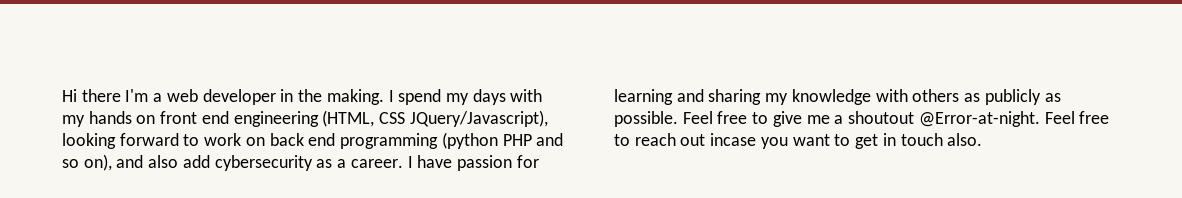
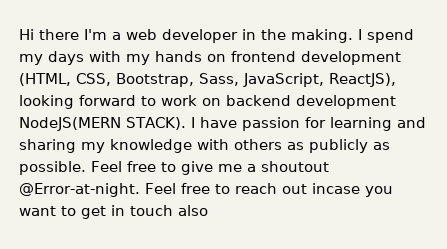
- I spend my days with my hands on front end engineering (HTML, CSS JQuery/Javascript), looking forward to work on back end programming (python PHP and so on), and also add cybersecurity as a career.
+ I spend my days with my hands on frontend development (HTML, CSS, Bootstrap, Sass, JavaScript, ReactJS), looking forward to work on backend development NodeJS(MERN STACK).
- Feel free to reach out incase you want to get in touch also.
+ Feel free to reach out incase you want to get in touch also

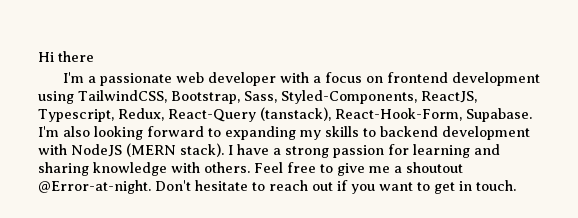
- Hi there I'm a web developer in the making. I spend my days with my hands on frontend development (HTML, CSS, Bootstrap, Sass, JavaScript, ReactJS), looking forward to work on backend development NodeJS(MERN STACK). I have passion for learning and sharing my knowledge with others as publicly as possible.
+ Hi there
+ I'm a passionate web developer with a focus on frontend development using TailwindCSS, Bootstrap, Sass, Styled-Components, ReactJS, Typescript, Redux, React-Query (tanstack), React-Hook-Form, Supabase. I'm also looking forward to expanding my skills to backend development with NodeJS (MERN stack). I have a strong passion for learning and sharing knowledge with others.
- Feel free to reach out incase you want to get in touch also
+ Don't hesitate to reach out if you want to get in touch.

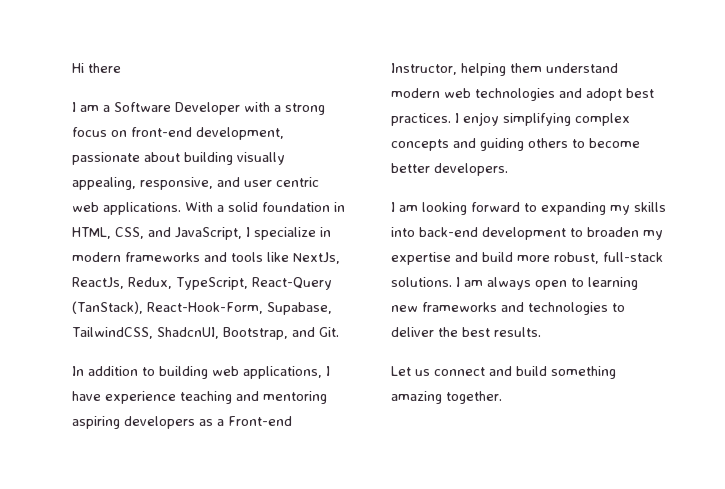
- I'm a passionate web developer with a focus on frontend development using TailwindCSS, Bootstrap, Sass, Styled-Components, ReactJS, Typescript, Redux, React-Query (tanstack), React-Hook-Form, Supabase. I'm also looking forward to expanding my skills to backend development with NodeJS (MERN stack). I have a strong passion for learning and sharing knowledge with others. Feel free to give me a shoutout @Error-at-night. Don't hesitate to reach out if you want to get in touch.
+ I am a Software Developer with a strong focus on front-end development, passionate about building visually appealing, responsive, and user centric web applications. With a solid foundation in HTML, CSS, and JavaScript, I specialize in modern frameworks and tools like NextJs, ReactJs, Redux, TypeScript, React-Query (TanStack), React-Hook-Form, Supabase, TailwindCSS, ShadcnUI, Bootstrap, and Git.
+ In addition to building web applications, I have experience teaching and mentoring aspiring developers as a Front-end Instructor, helping them understand modern web technologies and adopt best practices. I enjoy simplifying complex concepts and guiding others to become better developers.
+ I am looking forward to expanding my skills into back-end development to broaden my expertise and build more robust, full-stack solutions. I am always open to learning new frameworks and technologies to deliver the best results.
+ Let us connect and build something amazing together.

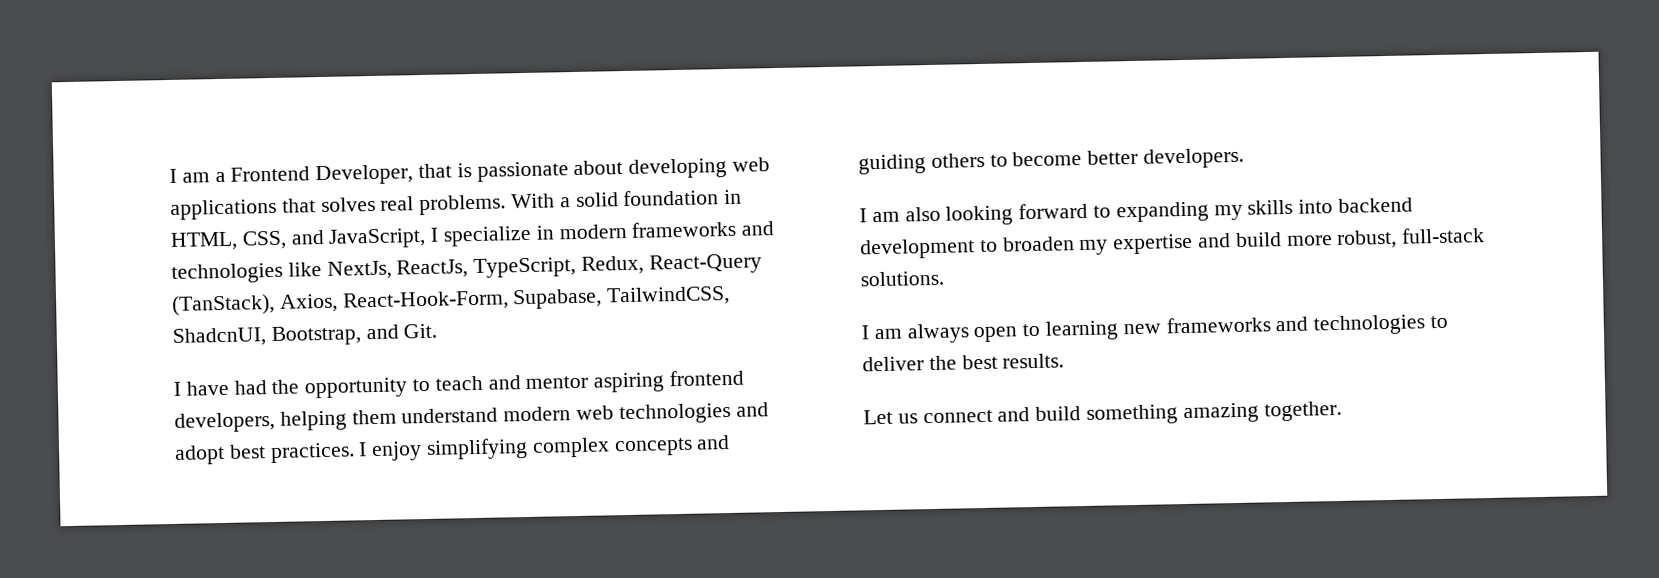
- Hi there
- I am a Software Developer with a strong focus on front-end development, passionate about building visually appealing, responsive, and user centric web applications.
+ I am a Frontend Developer, that is passionate about developing web applications that solves real problems.
- With a solid foundation in HTML, CSS, and JavaScript, I specialize in modern frameworks and tools like NextJs, ReactJs, Redux, TypeScript, React-Query (TanStack), React-Hook-Form, Supabase, TailwindCSS, ShadcnUI, Bootstrap, and Git.
+ With a solid foundation in HTML, CSS, and JavaScript, I specialize in modern frameworks and technologies like NextJs, ReactJs, TypeScript, Redux, React-Query (TanStack), Axios, React-Hook-Form, Supabase, TailwindCSS, ShadcnUI, Bootstrap, and Git.
- In addition to building web applications, I have experience teaching and mentoring aspiring developers as a Front-end Instructor, helping them understand modern web technologies and adopt best practices.
+ I have had the opportunity to teach and mentor aspiring frontend developers, helping them understand modern web technologies and adopt best practices.
- I am looking forward to expanding my skills into back-end development to broaden my expertise and build more robust, full-stack solutions. I am always open to learning new frameworks and technologies to deliver the best results.
+ I am also looking forward to expanding my skills into backend development to broaden my expertise and build more robust, full-stack solutions.
+ I am always open to learning new frameworks and technologies to deliver the best results.

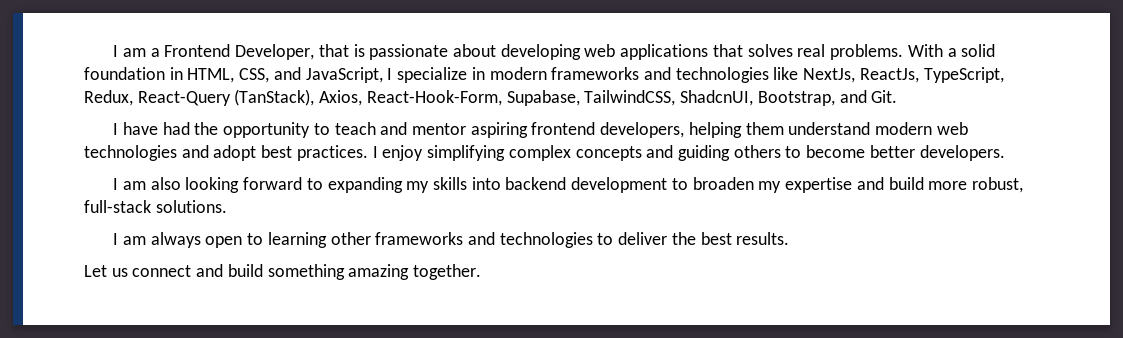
- I am always open to learning new frameworks and technologies to deliver the best results.
+ I am always open to learning other frameworks and technologies to deliver the best results.

